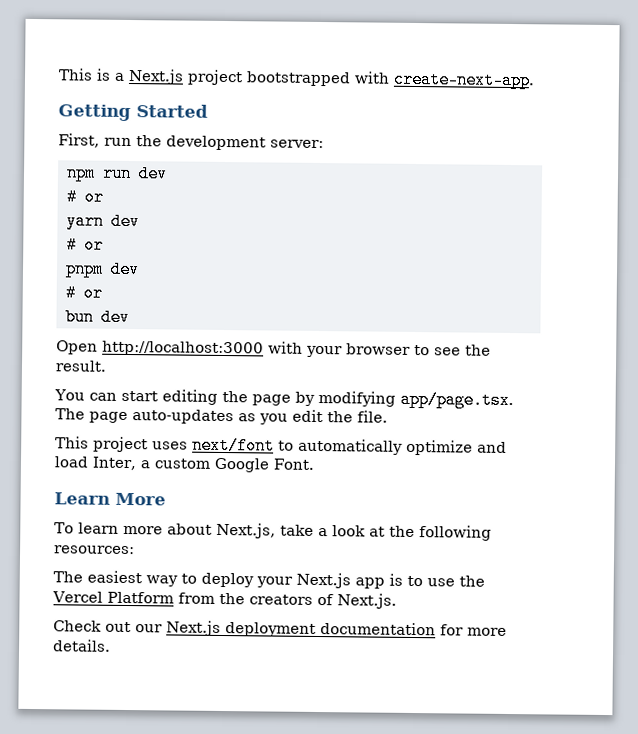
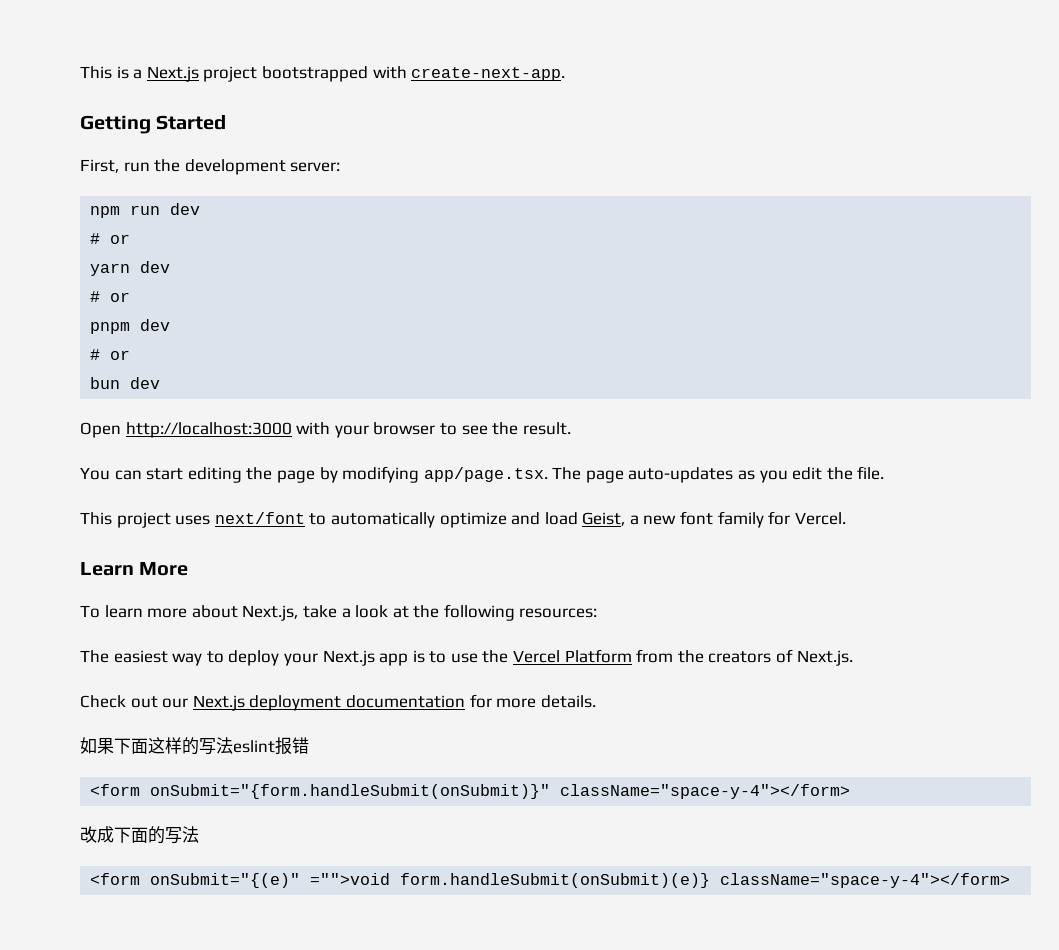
- This project uses next/font to automatically optimize and load Inter, a custom Google Font.
+ This project uses next/font to automatically optimize and load Geist, a new font family for Vercel.
+ 如果下面这样的写法eslint报错
+ <form onSubmit="{form.handleSubmit(onSubmit)}" className="space-y-4"></form>
+ 改成下面的写法
+ <form onSubmit="{(e)" ="">void form.handleSubmit(onSubmit)(e)} className="space-y-4"></form>

